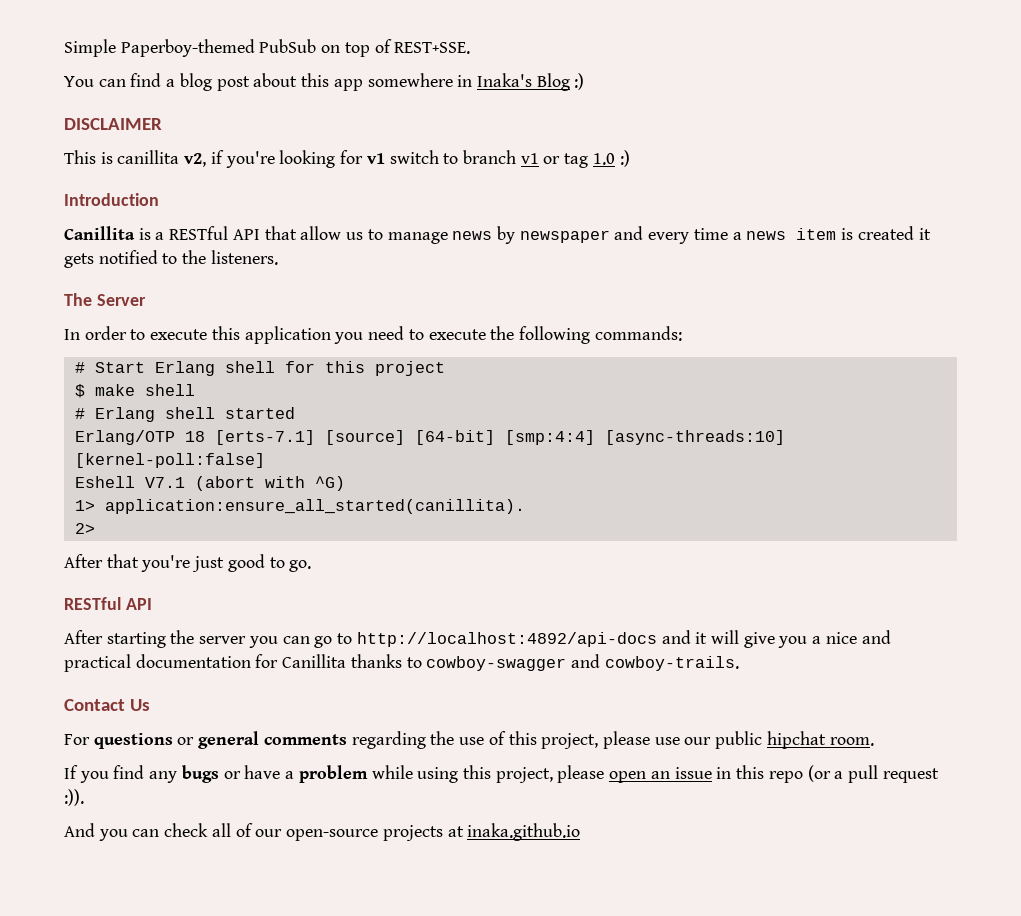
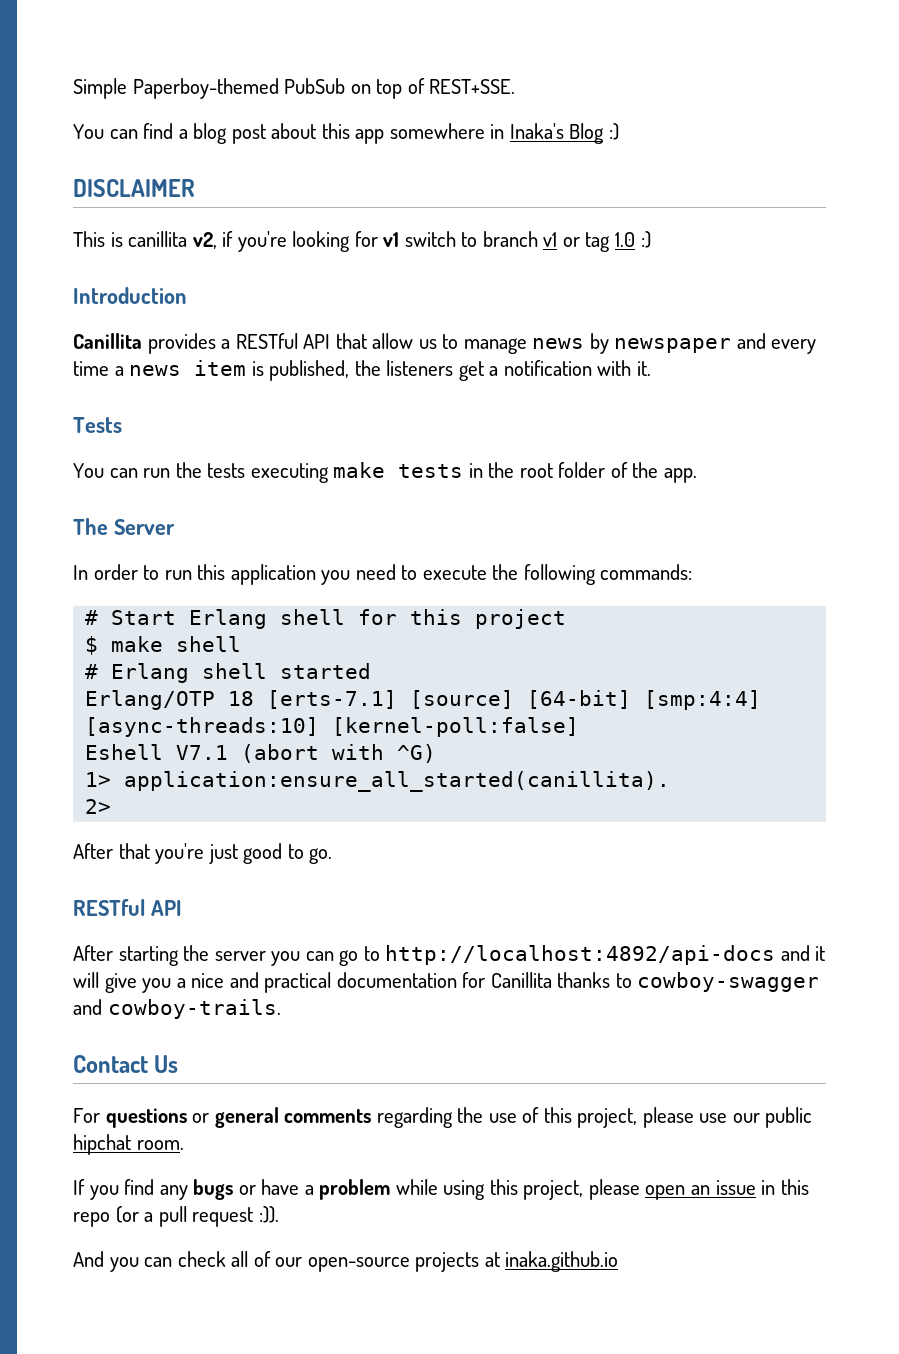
- Canillita is a RESTful API that allow us to manage news by newspaper and every time a news item is created it gets notified to the listeners.
+ Canillita provides a RESTful API that allow us to manage news by newspaper and every time a news item is published, the listeners get a notification with it.
+ Tests
+ You can run the tests executing make tests in the root folder of the app.
- In order to execute this application you need to execute the following commands:
+ In order to run this application you need to execute the following commands:

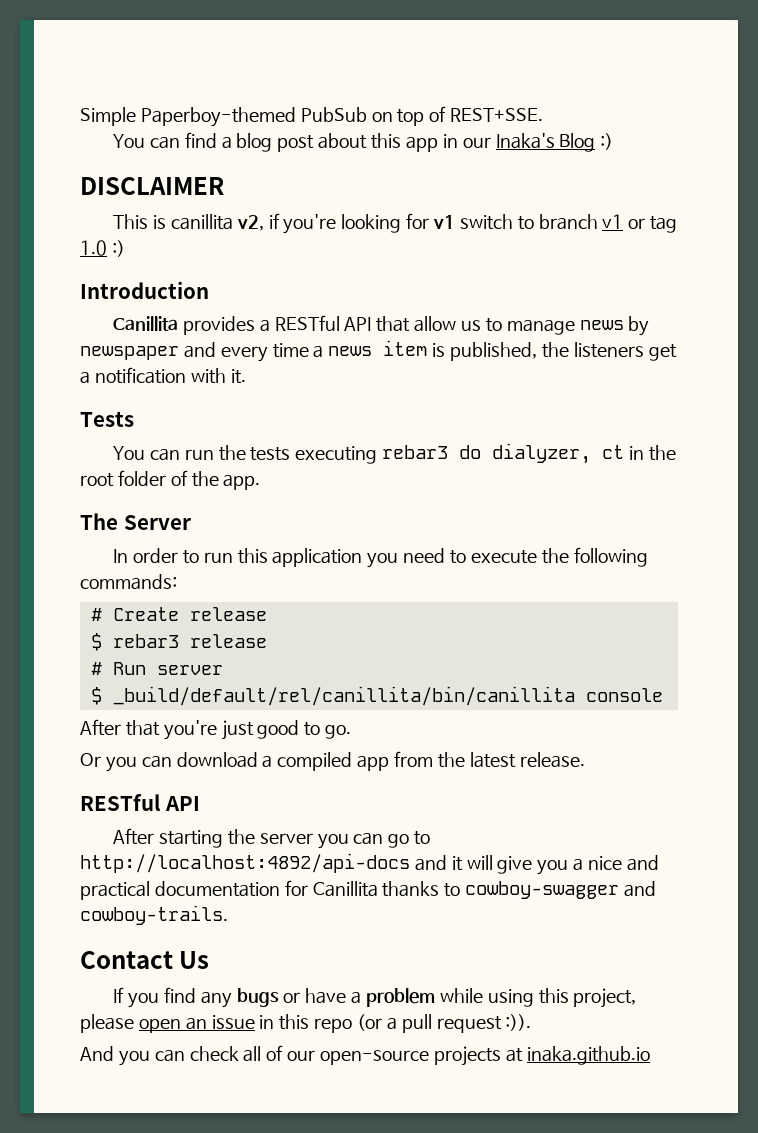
- You can find a blog post about this app somewhere in Inaka's Blog :)
+ You can find a blog post about this app in our Inaka's Blog :)
- You can run the tests executing make tests in the root folder of the app.
+ You can run the tests executing rebar3 do dialyzer, ct in the root folder of the app.
- # Start Erlang shell for this project
- $ make shell
- # Erlang shell started
- Erlang/OTP 18 [erts-7.1] [source] [64-bit] [smp:4:4] [async-threads:10] [kernel-poll:false]
- Eshell V7.1 (abort with ^G)
- 1> application:ensure_all_started(canillita).
- 2>
+ # Create release
+ $ rebar3 release
+ # Run server
+ $ _build/default/rel/canillita/bin/canillita console
+ Or you can download a compiled app from the latest release.
- For questions or general comments regarding the use of this project, please use our public hipchat room.

